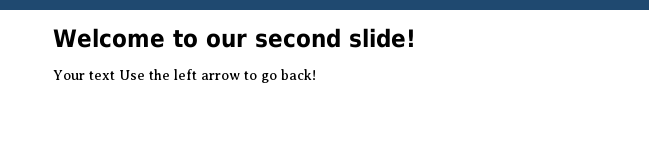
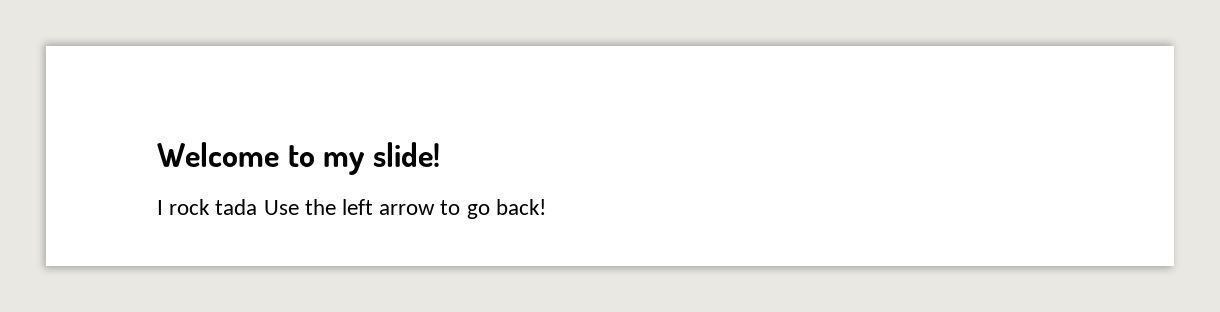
- Welcome to our second slide!
+ Welcome to my slide!
- Your text Use the left arrow to go back!
+ I rock tada Use the left arrow to go back!

